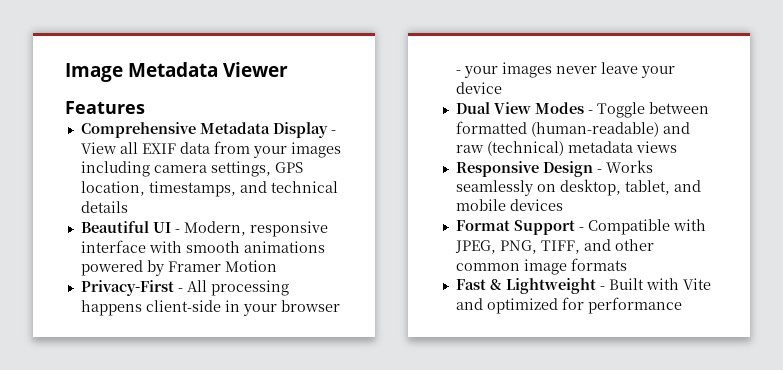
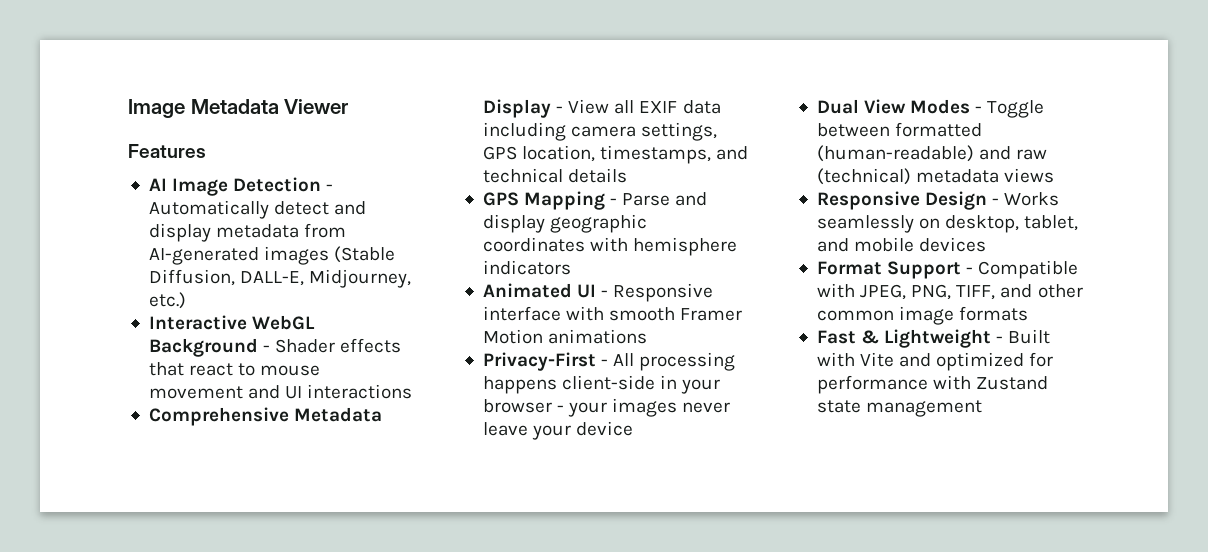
+ AI Image Detection - Automatically detect and display metadata from AI-generated images (Stable Diffusion, DALL-E, Midjourney, etc.)
+ Interactive WebGL Background - Shader effects that react to mouse movement and UI interactions
- Comprehensive Metadata Display - View all EXIF data from your images including camera settings, GPS location, timestamps, and technical details
+ Comprehensive Metadata Display - View all EXIF data including camera settings, GPS location, timestamps, and technical details
- Beautiful UI - Modern, responsive interface with smooth animations powered by Framer Motion
+ GPS Mapping - Parse and display geographic coordinates with hemisphere indicators
+ Animated UI - Responsive interface with smooth Framer Motion animations
- Fast & Lightweight - Built with Vite and optimized for performance
+ Fast & Lightweight - Built with Vite and optimized for performance with Zustand state management

